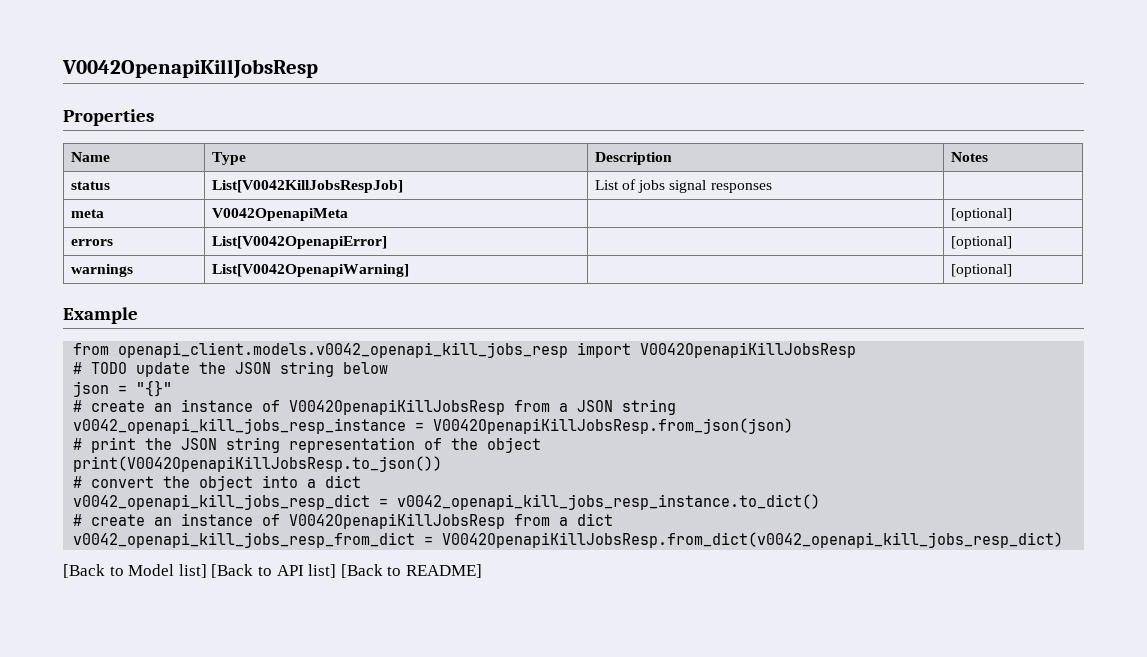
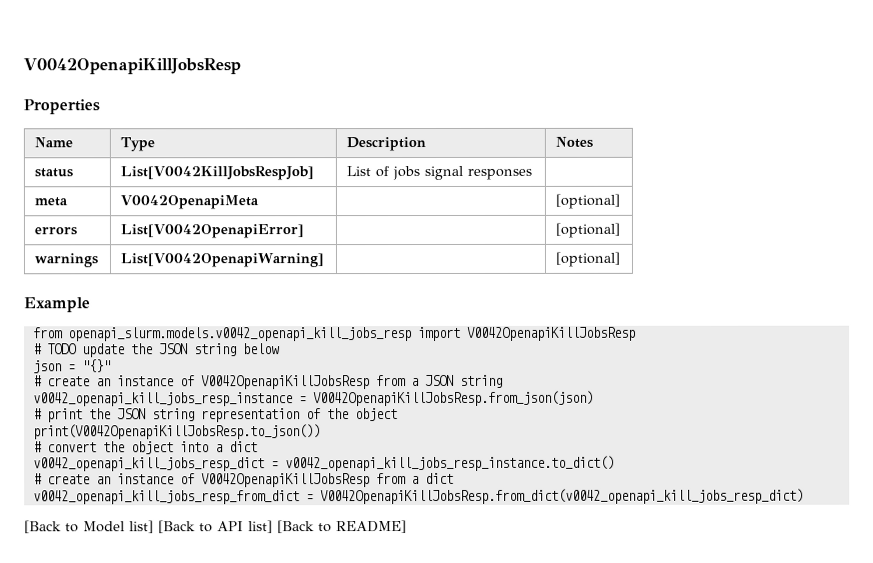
- from openapi_client.models.v0042_openapi_kill_jobs_resp import V0042OpenapiKillJobsResp
+ from openapi_slurm.models.v0042_openapi_kill_jobs_resp import V0042OpenapiKillJobsResp

